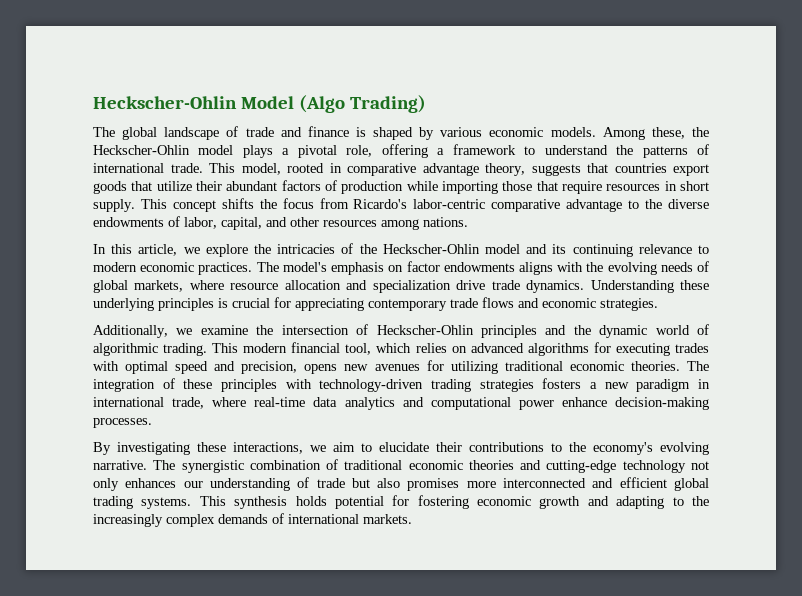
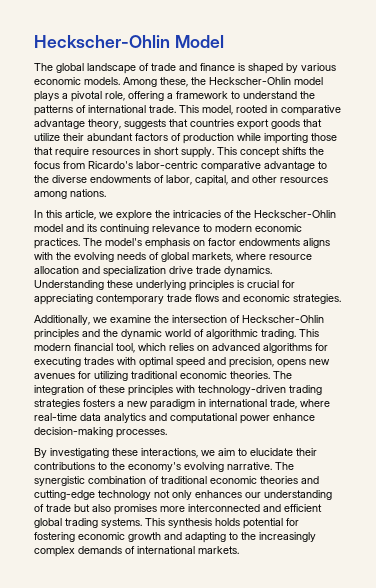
- Heckscher-Ohlin Model (Algo Trading)
+ Heckscher-Ohlin Model

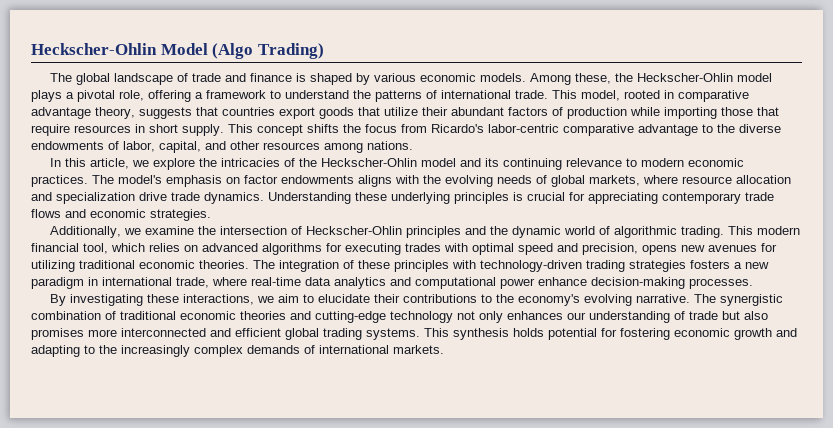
- Heckscher-Ohlin Model
+ Heckscher-Ohlin Model (Algo Trading)

